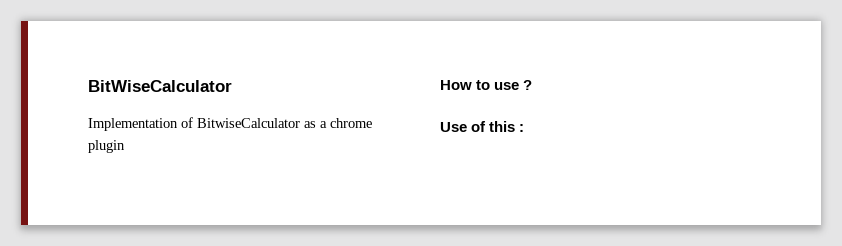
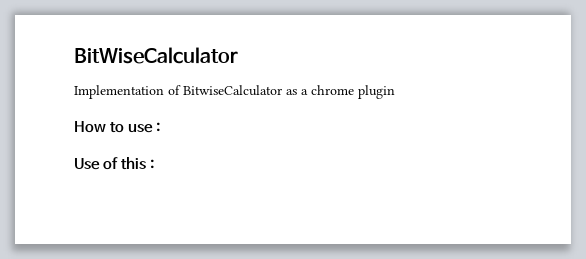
- How to use ?
+ How to use :

